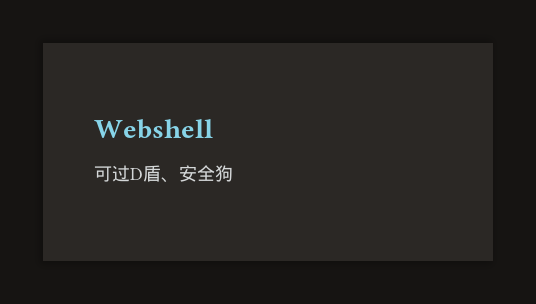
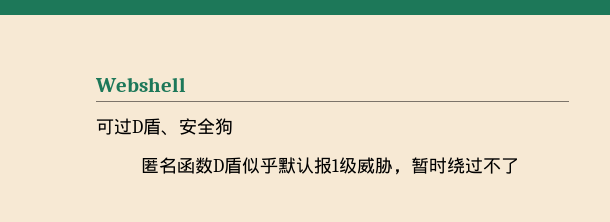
+ 匿名函数D盾似乎默认报1级威胁，暂时绕过不了

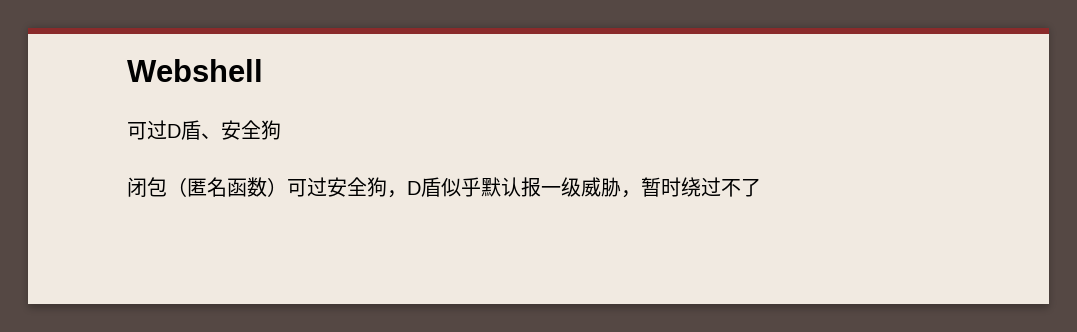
- 匿名函数D盾似乎默认报1级威胁，暂时绕过不了
+ 闭包（匿名函数）可过安全狗，D盾似乎默认报一级威胁，暂时绕过不了

